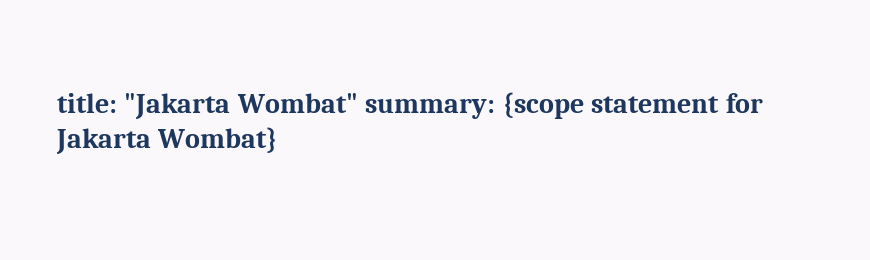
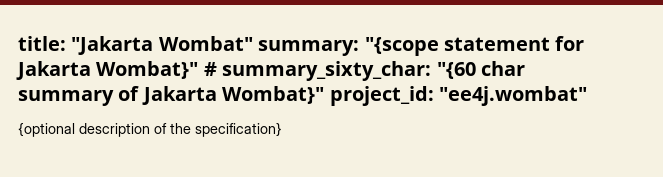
- title: "Jakarta Wombat" summary: {scope statement for Jakarta Wombat}
+ title: "Jakarta Wombat" summary: "{scope statement for Jakarta Wombat}" # summary_sixty_char: "{60 char summary of Jakarta Wombat}" project_id: "ee4j.wombat"
+ {optional description of the specification}

